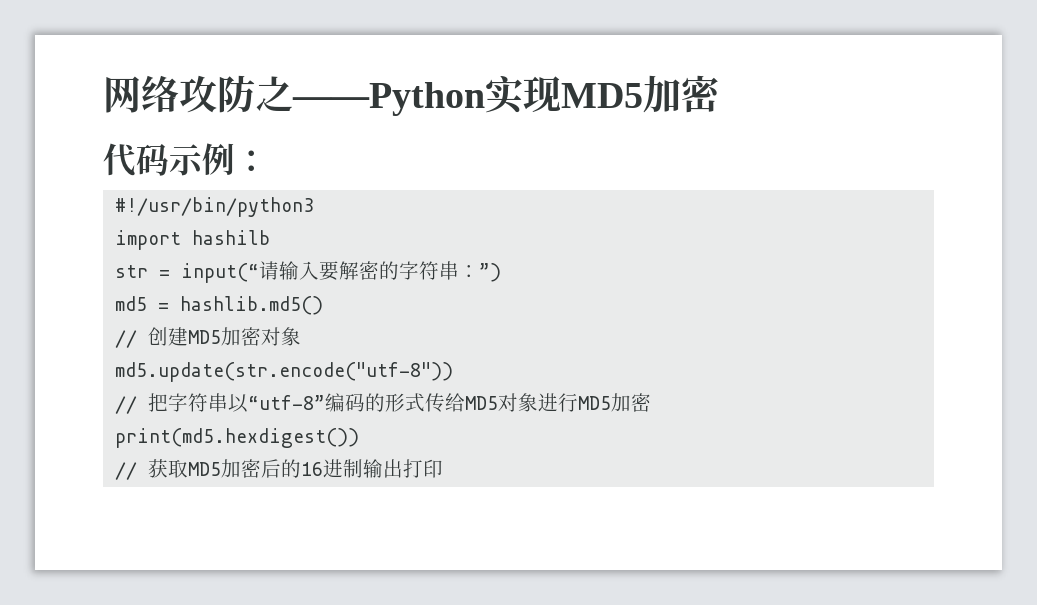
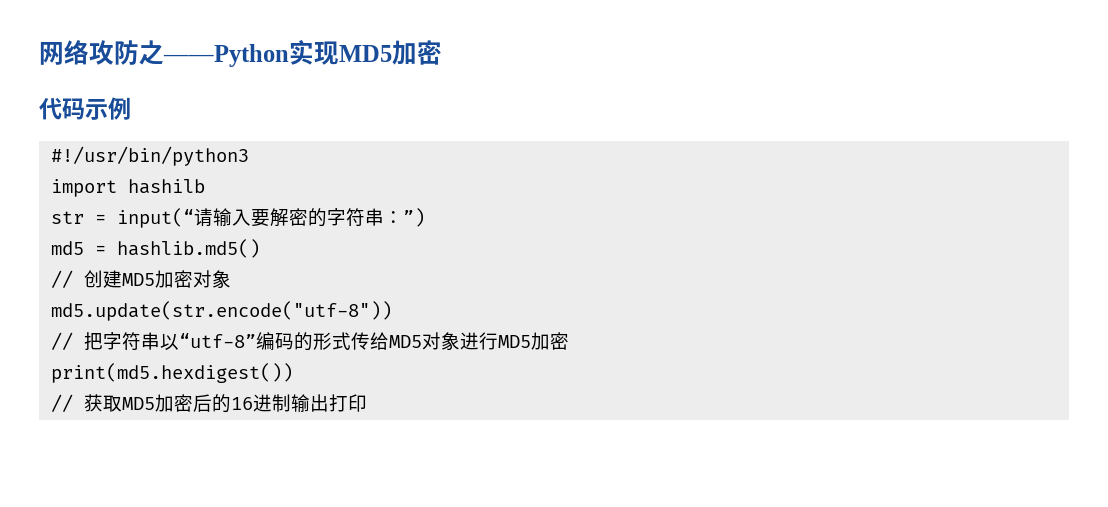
- 代码示例：
+ 代码示例

